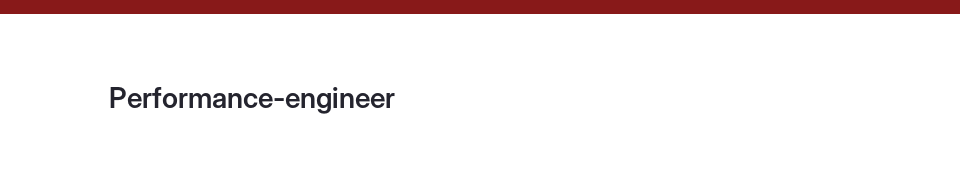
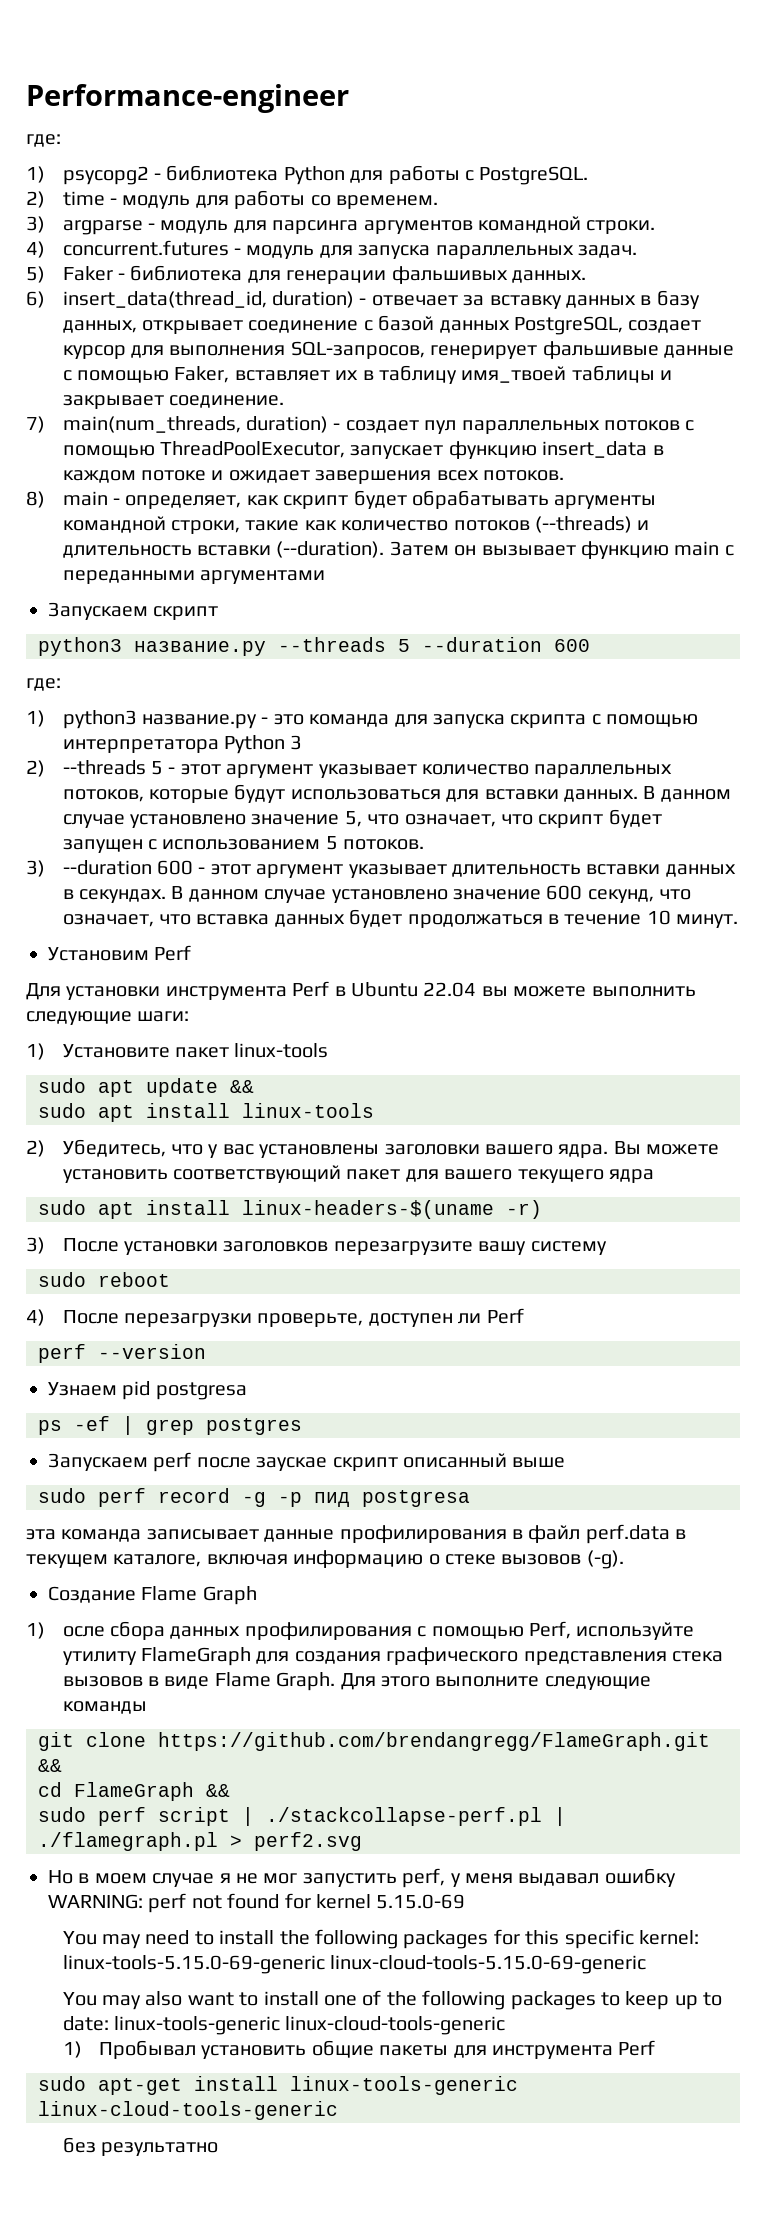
  Performance-engineer
+ где:
+ 1) psycopg2 - библиотека Python для работы с PostgreSQL.
+ 2) time - модуль для работы со временем.
+ 3) argparse - модуль для парсинга аргументов командной строки.
+ 4) concurrent.futures - модуль для запуска параллельных задач.
+ 5) Faker - библиотека для генерации фальшивых данных.
+ 6) insert_data(thread_id, duration) - отвечает за вставку данных в базу данных, открывает соединение с базой данных PostgreSQL, создает курсор для выполнения SQL-запросов, генерирует фальшивые данные с помощью Faker, вставляет их в таблицу имя_твоей таблицы и закрывает соединение.
+ 7) main(num_threads, duration) - создает пул параллельных потоков с помощью ThreadPoolExecutor, запускает функцию insert_data в каждом потоке и ожидает завершения всех потоков.
+ 8) main - определяет, как скрипт будет обрабатывать аргументы командной строки, такие как количество потоков (--threads) и длительность вставки (--duration). Затем он вызывает функцию main с переданными аргументами
+ Запускаем скрипт
+ python3 название.py --threads 5 --duration 600
+ где:
+ 1) python3 название.py - это команда для запуска скрипта с помощью интерпретатора Python 3
+ 2) --threads 5 - этот аргумент указывает количество параллельных потоков, которые будут использоваться для вставки данных. В данном случае установлено значение 5, что означает, что скрипт будет запущен с использованием 5 потоков.
+ 3) --duration 600 - этот аргумент указывает длительность вставки данных в секундах. В данном случае установлено значение 600 секунд, что означает, что вставка данных будет продолжаться в течение 10 минут.
+ Установим Perf
+ Для установки инструмента Perf в Ubuntu 22.04 вы можете выполнить следующие шаги:
+ 1) Установите пакет linux-tools
+ sudo apt update &&
+ sudo apt install linux-tools
+ 2) Убедитесь, что у вас установлены заголовки вашего ядра. Вы можете установить соответствующий пакет для вашего текущего ядра
+ sudo apt install linux-headers-$(uname -r)
+ 3) После установки заголовков перезагрузите вашу систему
+ sudo reboot
+ 4) После перезагрузки проверьте, доступен ли Perf
+ perf --version
+ Узнаем pid postgresa
+ ps -ef | grep postgres
+ Запускаем perf после заускае скрипт описанный выше
+ sudo perf record -g -p пид postgresa
+ эта команда записывает данные профилирования в файл perf.data в текущем каталоге, включая информацию о стеке вызовов (-g).
+ Создание Flame Graph
+ 1) осле сбора данных профилирования с помощью Perf, используйте утилиту FlameGraph для создания графического представления стека вызовов в виде Flame Graph. Для этого выполните следующие команды
+ git clone https://github.com/brendangregg/FlameGraph.git &&
+ cd FlameGraph &&
+ sudo perf script | ./stackcollapse-perf.pl | ./flamegraph.pl > perf2.svg
+ Но в моем случае я не мог запустить perf, у меня выдавал ошибку WARNING: perf not found for kernel 5.15.0-69
+ You may need to install the following packages for this specific kernel: linux-tools-5.15.0-69-generic linux-cloud-tools-5.15.0-69-generic
+ You may also want to install one of the following packages to keep up to date: linux-tools-generic linux-cloud-tools-generic
+ 1) Пробывал установить общие пакеты для инструмента Perf
+ sudo apt-get install linux-tools-generic linux-cloud-tools-generic
+ без результатно

